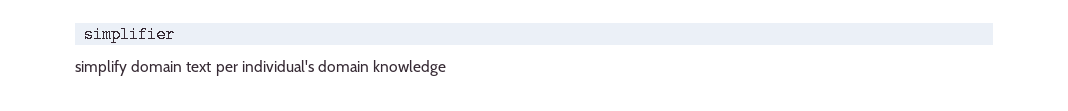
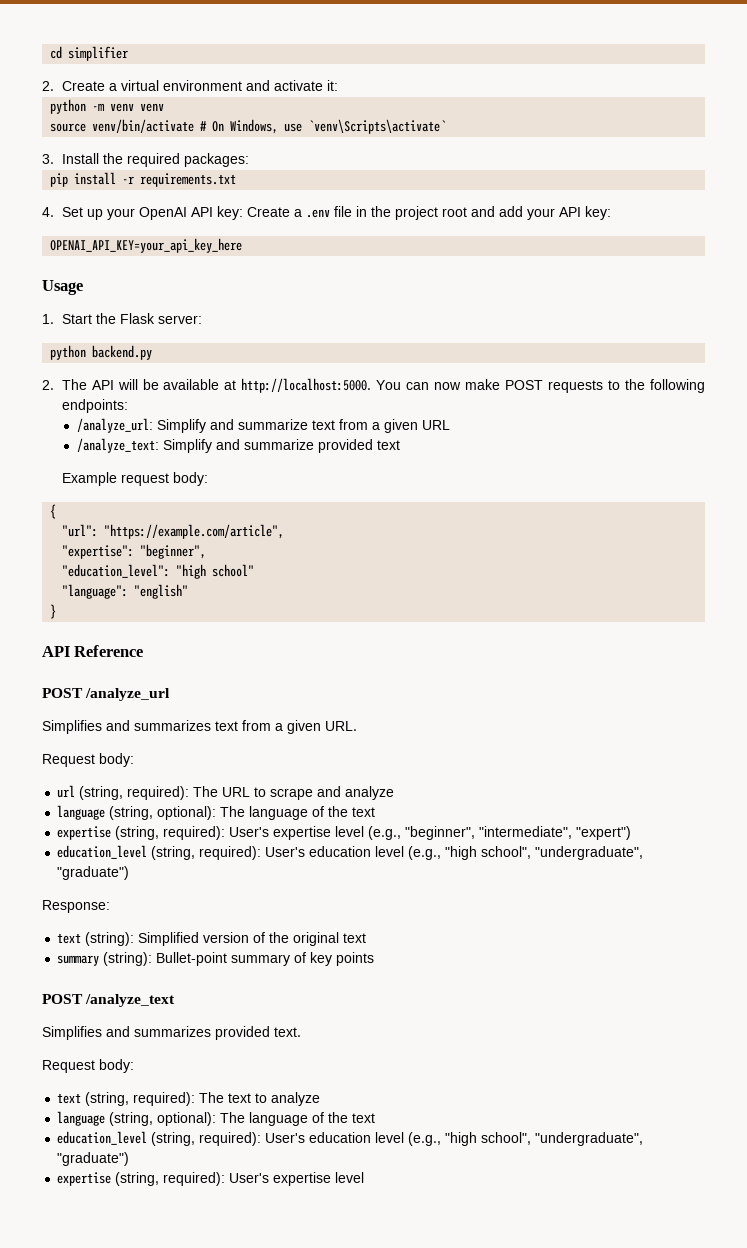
- simplifier
+ cd simplifier
- simplify domain text per individual's domain knowledge
+ 2. Create a virtual environment and activate it:
+ python -m venv venv
+ source venv/bin/activate # On Windows, use `venv\Scripts\activate`
+ 3. Install the required packages:
+ pip install -r requirements.txt
+ 4. Set up your OpenAI API key: Create a .env file in the project root and add your API key:
+ OPENAI_API_KEY=your_api_key_here
+ Usage
+ 1. Start the Flask server:
+ python backend.py
+ 2. The API will be available at http://localhost:5000. You can now make POST requests to the following endpoints:
+ /analyze_url: Simplify and summarize text from a given URL
+ /analyze_text: Simplify and summarize provided text
+ Example request body:
+ {
+ "url": "https://example.com/article",
+ "expertise": "beginner",
+ "education_level": "high school"
+ "language": "english"
+ }
+ API Reference
+ POST /analyze_url
+ Simplifies and summarizes text from a given URL.
+ Request body:
+ url (string, required): The URL to scrape and analyze
+ language (string, optional): The language of the text
+ expertise (string, required): User's expertise level (e.g., "beginner", "intermediate", "expert")
+ education_level (string, required): User's education level (e.g., "high school", "undergraduate", "graduate")
+ Response:
+ text (string): Simplified version of the original text
+ summary (string): Bullet-point summary of key points
+ POST /analyze_text
+ Simplifies and summarizes provided text.
+ Request body:
+ text (string, required): The text to analyze
+ language (string, optional): The language of the text
+ education_level (string, required): User's education level (e.g., "high school", "undergraduate", "graduate")
+ expertise (string, required): User's expertise level

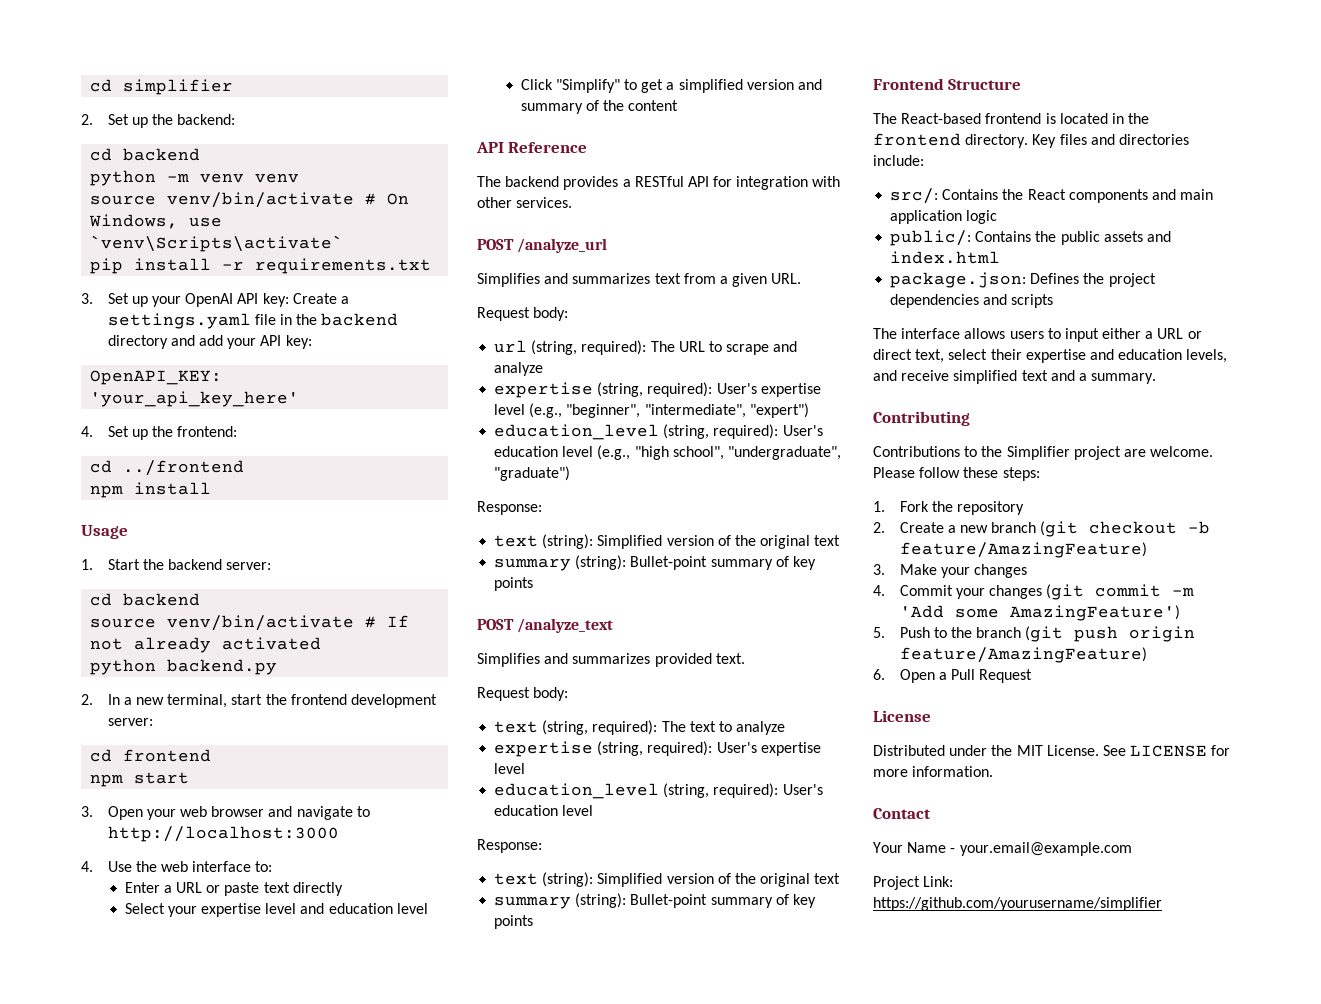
- 2. Create a virtual environment and activate it:
+ 2. Set up the backend:
+ cd backend
- 3. Install the required packages:
- 4. Set up your OpenAI API key: Create a .env file in the project root and add your API key:
+ 3. Set up your OpenAI API key: Create a settings.yaml file in the backend directory and add your API key:
- OPENAI_API_KEY=your_api_key_here
+ OpenAPI_KEY: 'your_api_key_here'
+ 4. Set up the frontend:
+ cd ../frontend
+ npm install
- 1. Start the Flask server:
+ 1. Start the backend server:
+ cd backend
+ source venv/bin/activate # If not already activated
  python backend.py
- 2. The API will be available at http://localhost:5000. You can now make POST requests to the following endpoints:
- /analyze_url: Simplify and summarize text from a given URL
- /analyze_text: Simplify and summarize provided text
- Example request body:
- {
- "url": "https://example.com/article",
- "expertise": "beginner",
- "education_level": "high school"
- "language": "english"
- }
+ 2. In a new terminal, start the frontend development server:
+ cd frontend
+ npm start
+ 3. Open your web browser and navigate to http://localhost:3000
+ 4. Use the web interface to:
+ Enter a URL or paste text directly
+ Select your expertise level and education level
+ Click "Simplify" to get a simplified version and summary of the content
  API Reference
+ The backend provides a RESTful API for integration with other services.
  url (string, required): The URL to scrape and analyze
- language (string, optional): The language of the text
  text (string, required): The text to analyze
- language (string, optional): The language of the text
- education_level (string, required): User's education level (e.g., "high school", "undergraduate", "graduate")
  expertise (string, required): User's expertise level
+ education_level (string, required): User's education level
+ Response:
+ text (string): Simplified version of the original text
+ summary (string): Bullet-point summary of key points
+ Frontend Structure
+ The React-based frontend is located in the frontend directory. Key files and directories include:
+ src/: Contains the React components and main application logic
+ public/: Contains the public assets and index.html
+ package.json: Defines the project dependencies and scripts
+ The interface allows users to input either a URL or direct text, select their expertise and education levels, and receive simplified text and a summary.
+ Contributing
+ Contributions to the Simplifier project are welcome. Please follow these steps:
+ 1. Fork the repository
+ 2. Create a new branch (git checkout -b feature/AmazingFeature)
+ 3. Make your changes
+ 4. Commit your changes (git commit -m 'Add some AmazingFeature')
+ 5. Push to the branch (git push origin feature/AmazingFeature)
+ 6. Open a Pull Request
+ License
+ Distributed under the MIT License. See LICENSE for more information.
+ Contact
+ Your Name - your.email@example.com
+ Project Link: https://github.com/yourusername/simplifier

